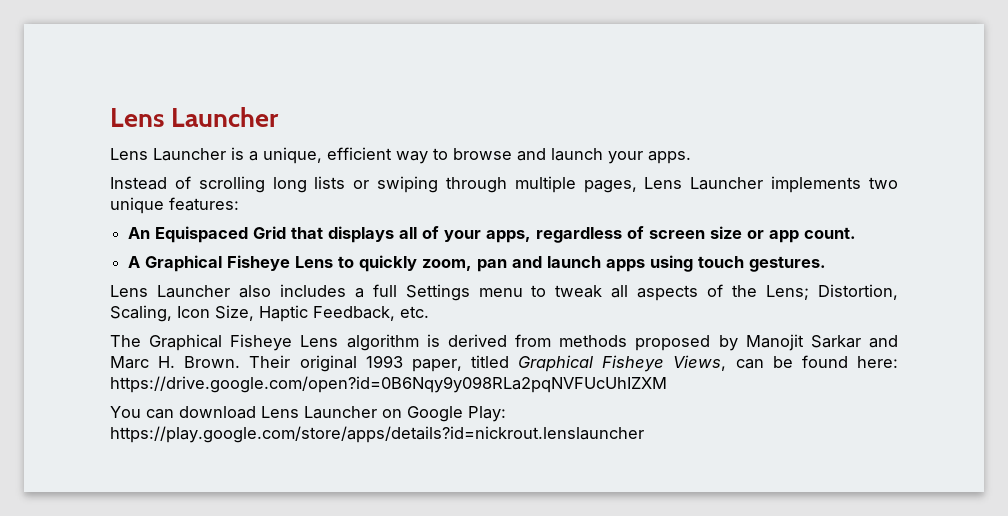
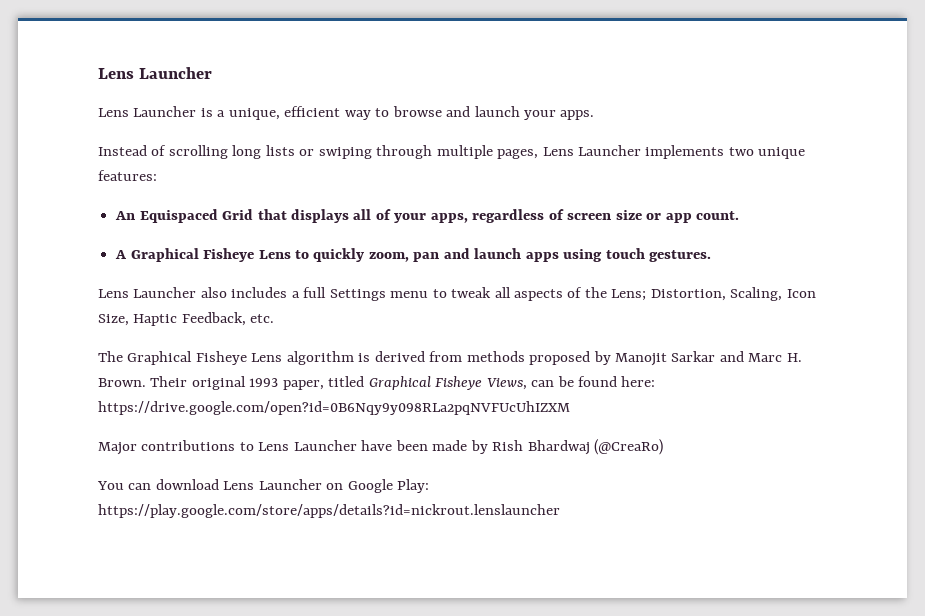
+ Major contributions to Lens Launcher have been made by Rish Bhardwaj (@CreaRo)

